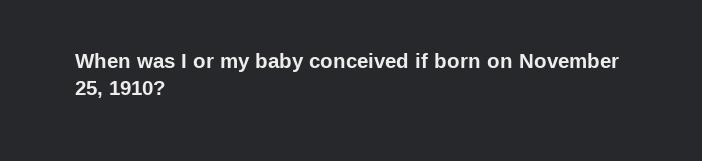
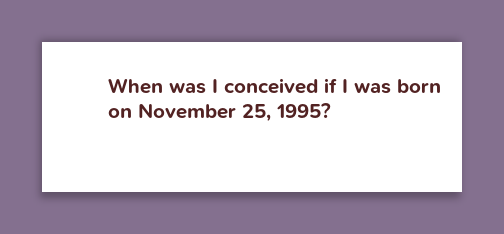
- When was I or my baby conceived if born on November 25, 1910?
+ When was I conceived if I was born on November 25, 1995?

